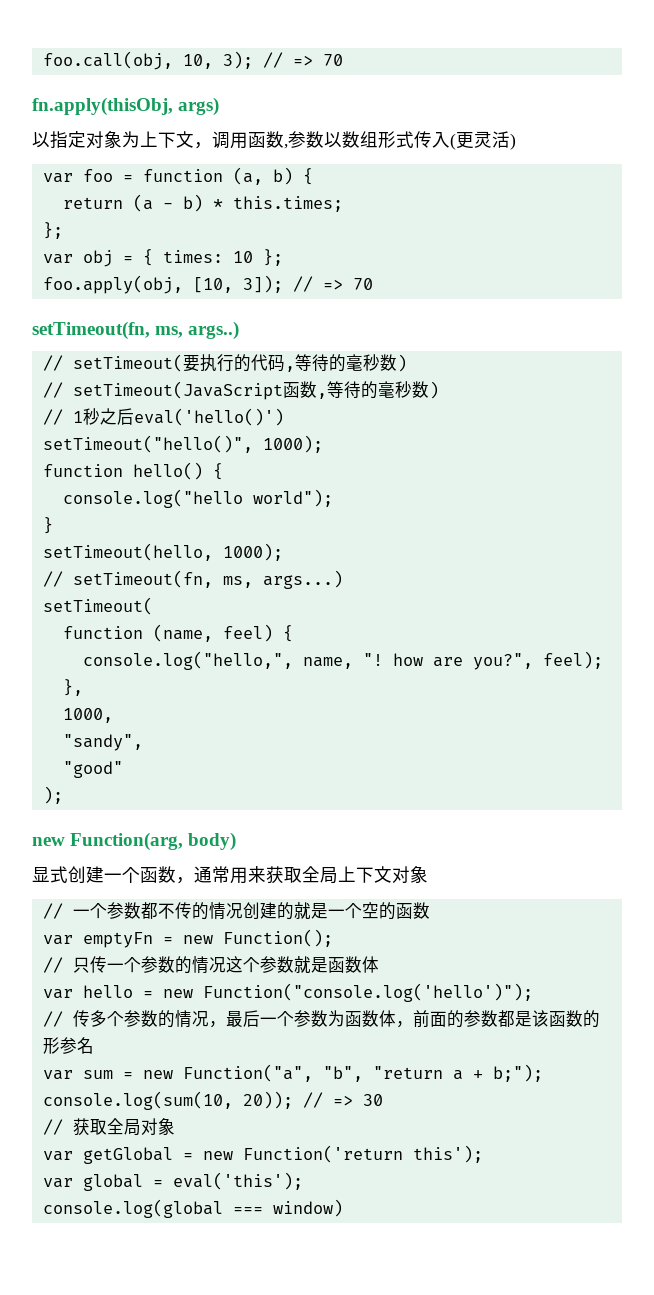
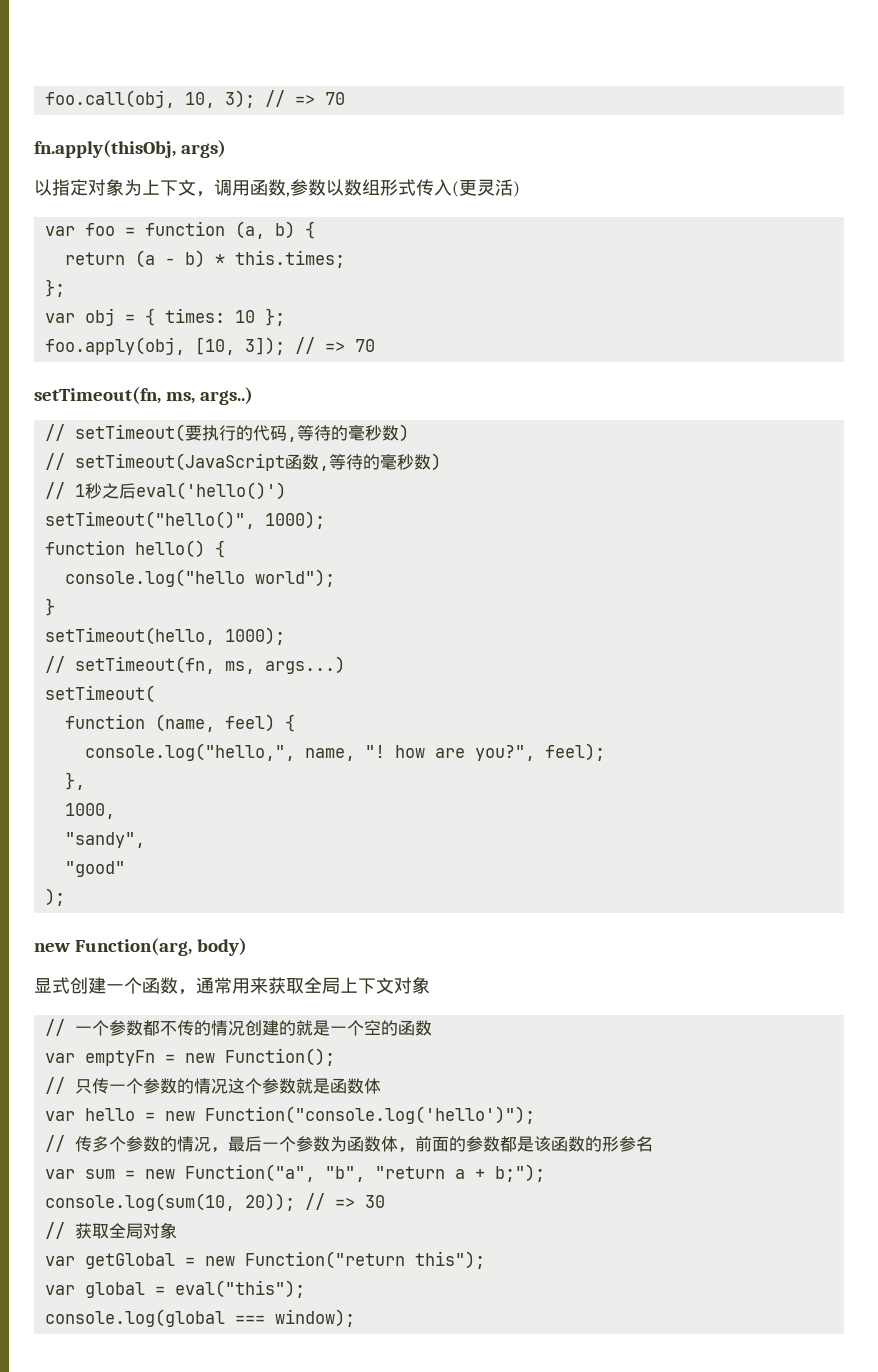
- var getGlobal = new Function('return this');
+ var getGlobal = new Function("return this");
- var global = eval('this');
+ var global = eval("this");
- console.log(global === window)
+ console.log(global === window);

